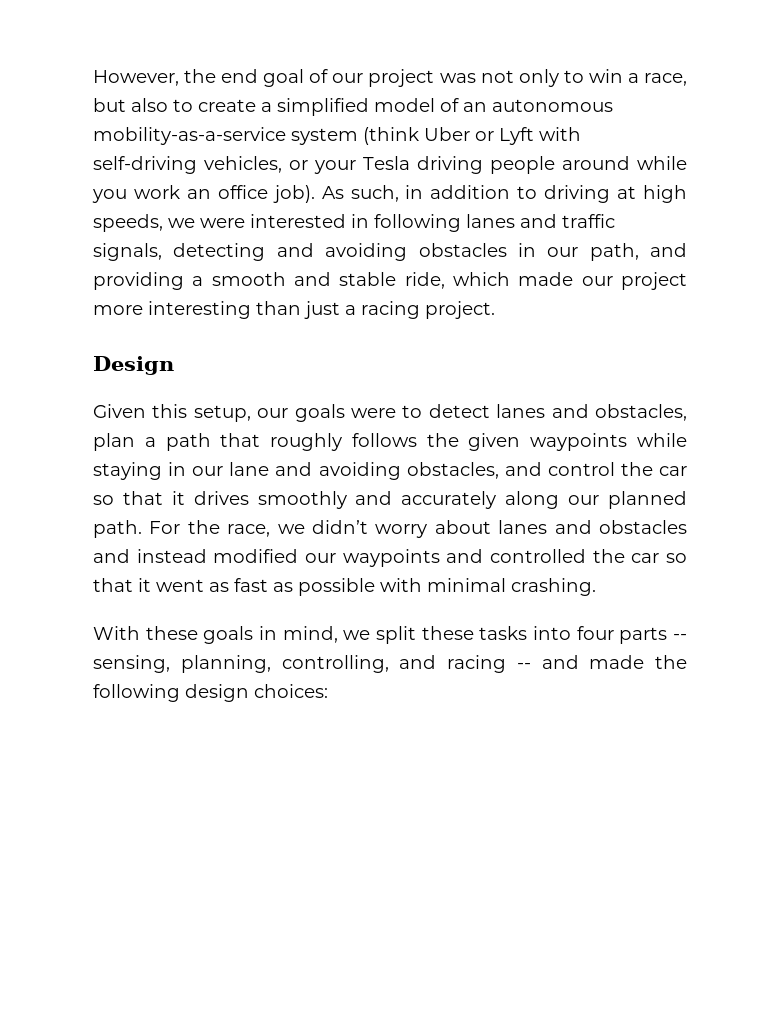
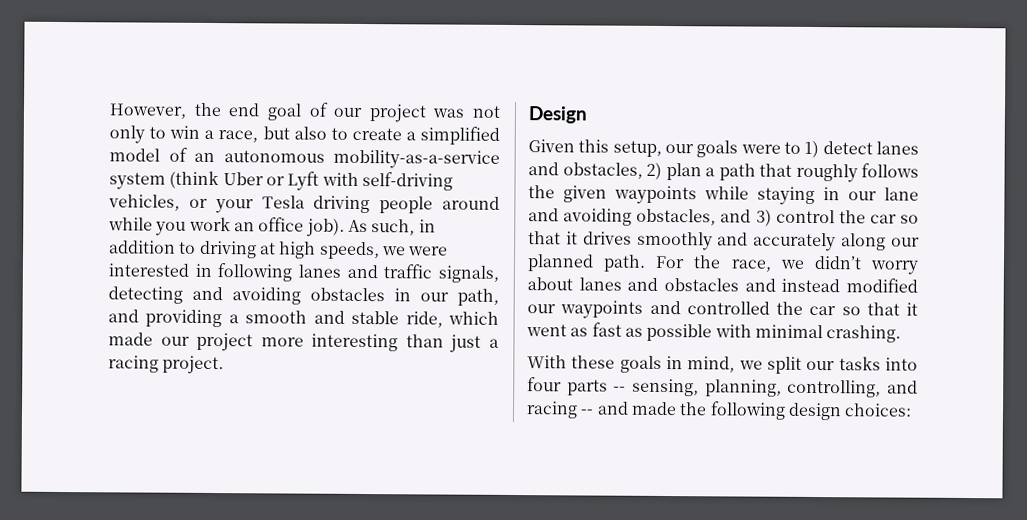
- Given this setup, our goals were to detect lanes and obstacles, plan a path that roughly follows the given waypoints while staying in our lane and avoiding obstacles, and control the car so that it drives smoothly and accurately along our planned path.
+ Given this setup, our goals were to 1) detect lanes and obstacles, 2) plan a path that roughly follows the given waypoints while staying in our lane and avoiding obstacles, and 3) control the car so that it drives smoothly and accurately along our planned path.
- With these goals in mind, we split these tasks into four parts -- sensing, planning, controlling, and racing -- and made the following design choices:
+ With these goals in mind, we split our tasks into four parts -- sensing, planning, controlling, and racing -- and made the following design choices:

